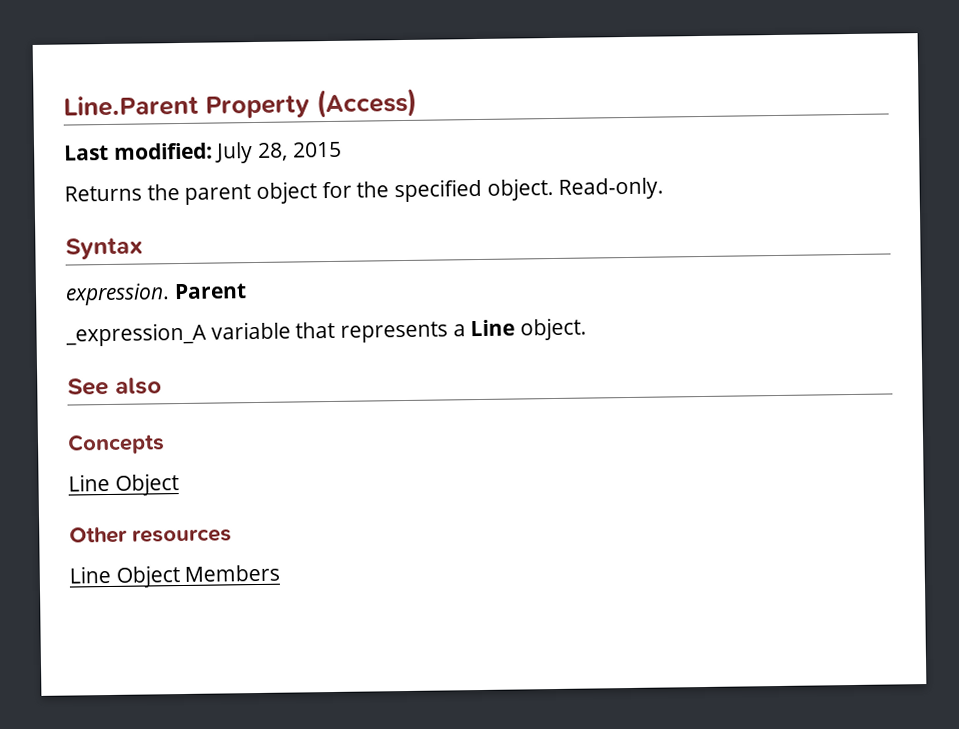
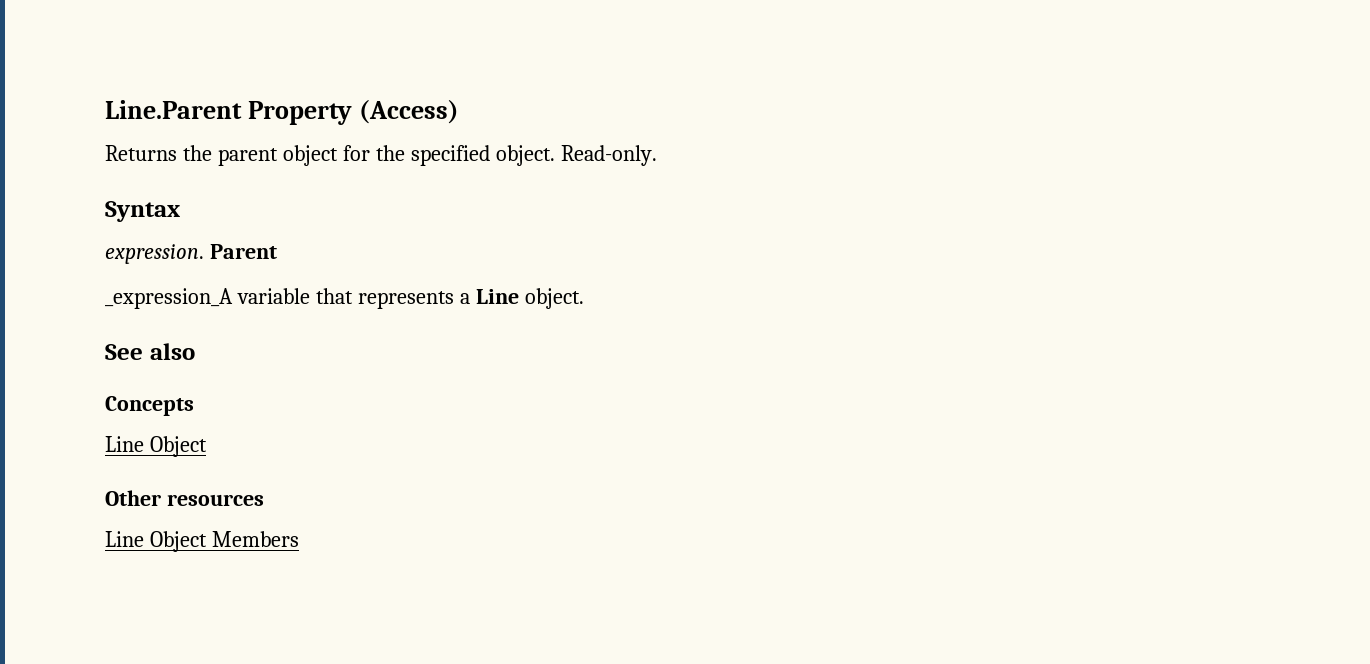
- Last modified: July 28, 2015

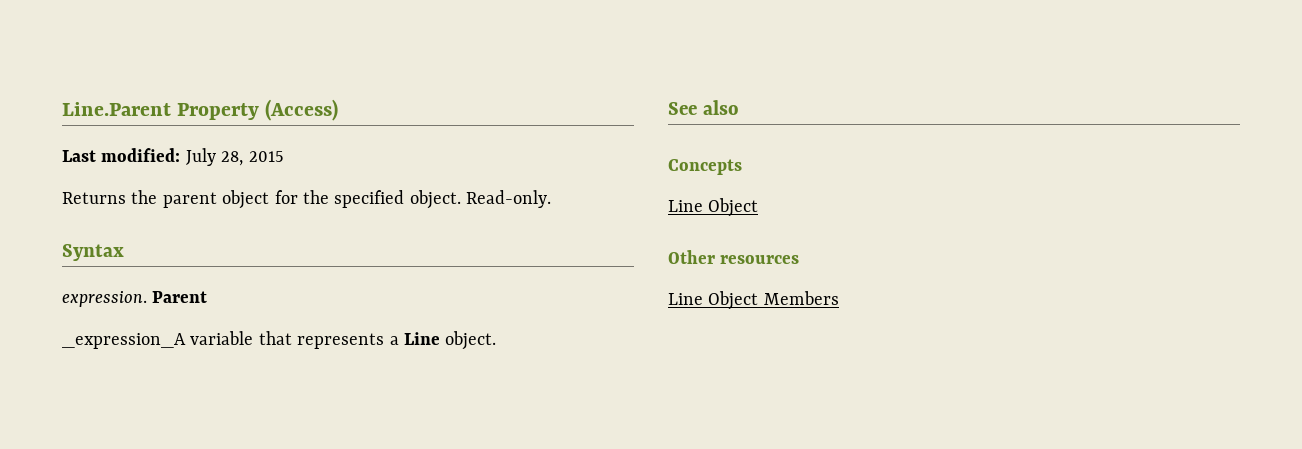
+ Last modified: July 28, 2015

